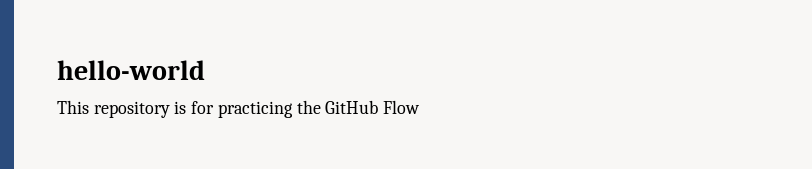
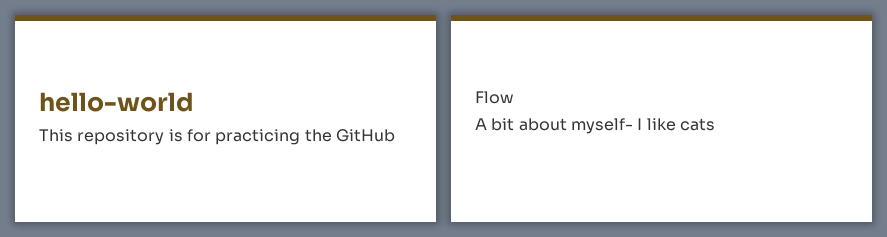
+ A bit about myself- I like cats

